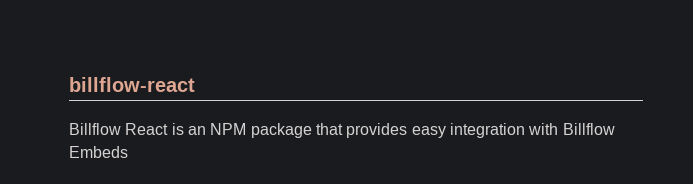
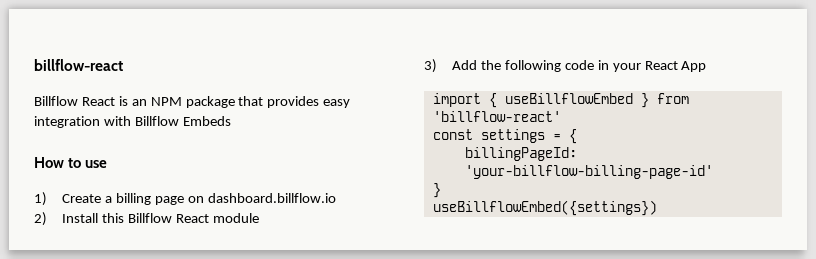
+ How to use
+ 1) Create a billing page on dashboard.billflow.io
+ 2) Install this Billflow React module
+ 3) Add the following code in your React App
+ import { useBillflowEmbed } from 'billflow-react'
+ const settings = {
+ billingPageId: 'your-billflow-billing-page-id'
+ }
+ useBillflowEmbed({settings})

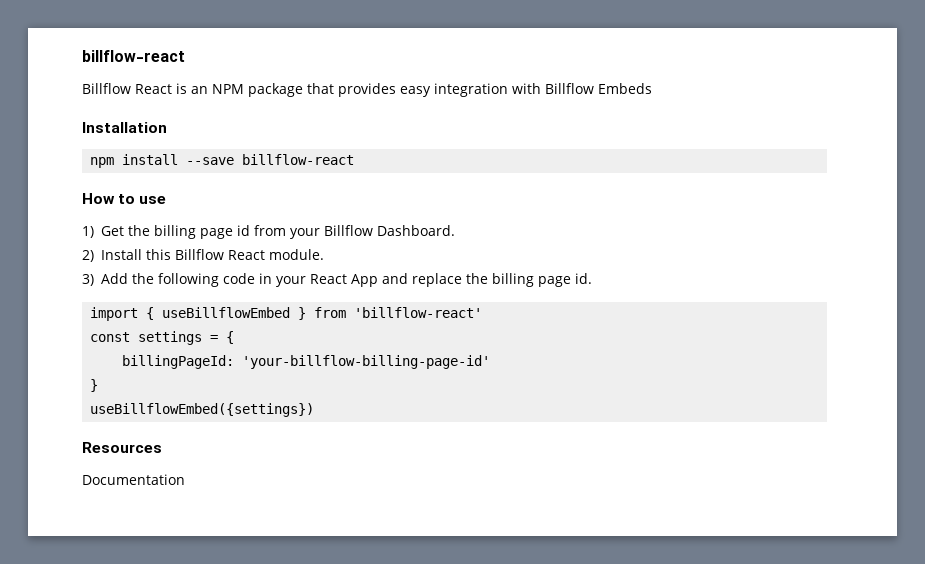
+ Installation
+ npm install --save billflow-react
- 1) Create a billing page on dashboard.billflow.io
+ 1) Get the billing page id from your Billflow Dashboard.
- 2) Install this Billflow React module
+ 2) Install this Billflow React module.
- 3) Add the following code in your React App
+ 3) Add the following code in your React App and replace the billing page id.
+ Resources
+ Documentation

